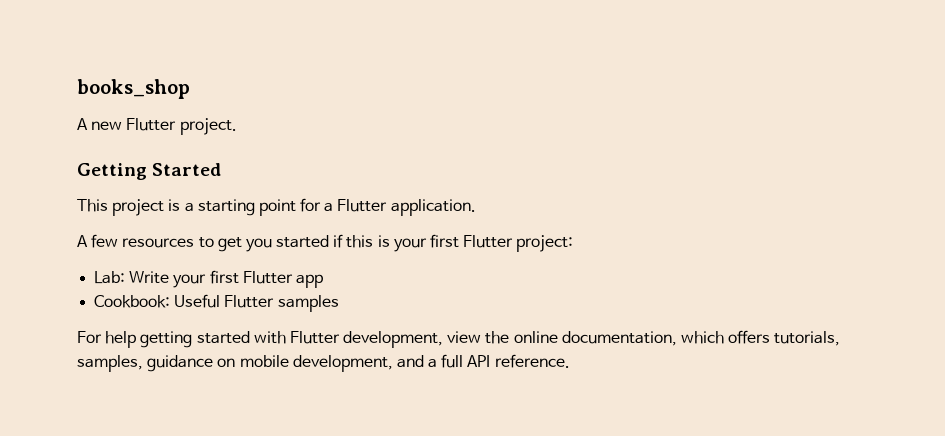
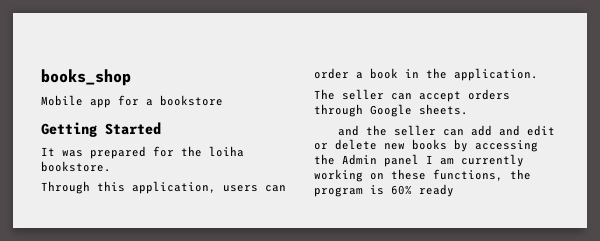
- A new Flutter project.
+ Mobile app for a bookstore
  Getting Started
- This project is a starting point for a Flutter application.
- A few resources to get you started if this is your first Flutter project:
- Lab: Write your first Flutter app
- Cookbook: Useful Flutter samples
- For help getting started with Flutter development, view the online documentation, which offers tutorials, samples, guidance on mobile development, and a full API reference.
+ It was prepared for the loiha bookstore.
+ Through this application, users can order a book in the application.
+ The seller can accept orders through Google sheets.
+ and the seller can add and edit or delete new books by accessing the Admin panel I am currently working on these functions, the program is 60% ready

